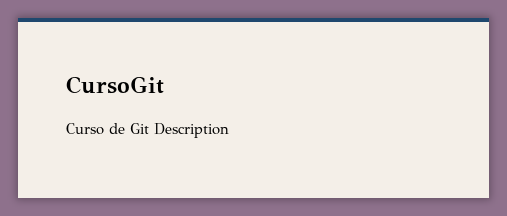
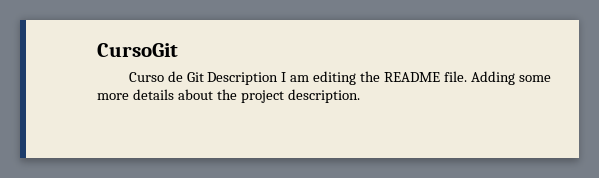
- Curso de Git Description
+ Curso de Git Description I am editing the README file. Adding some more details about the project description.

